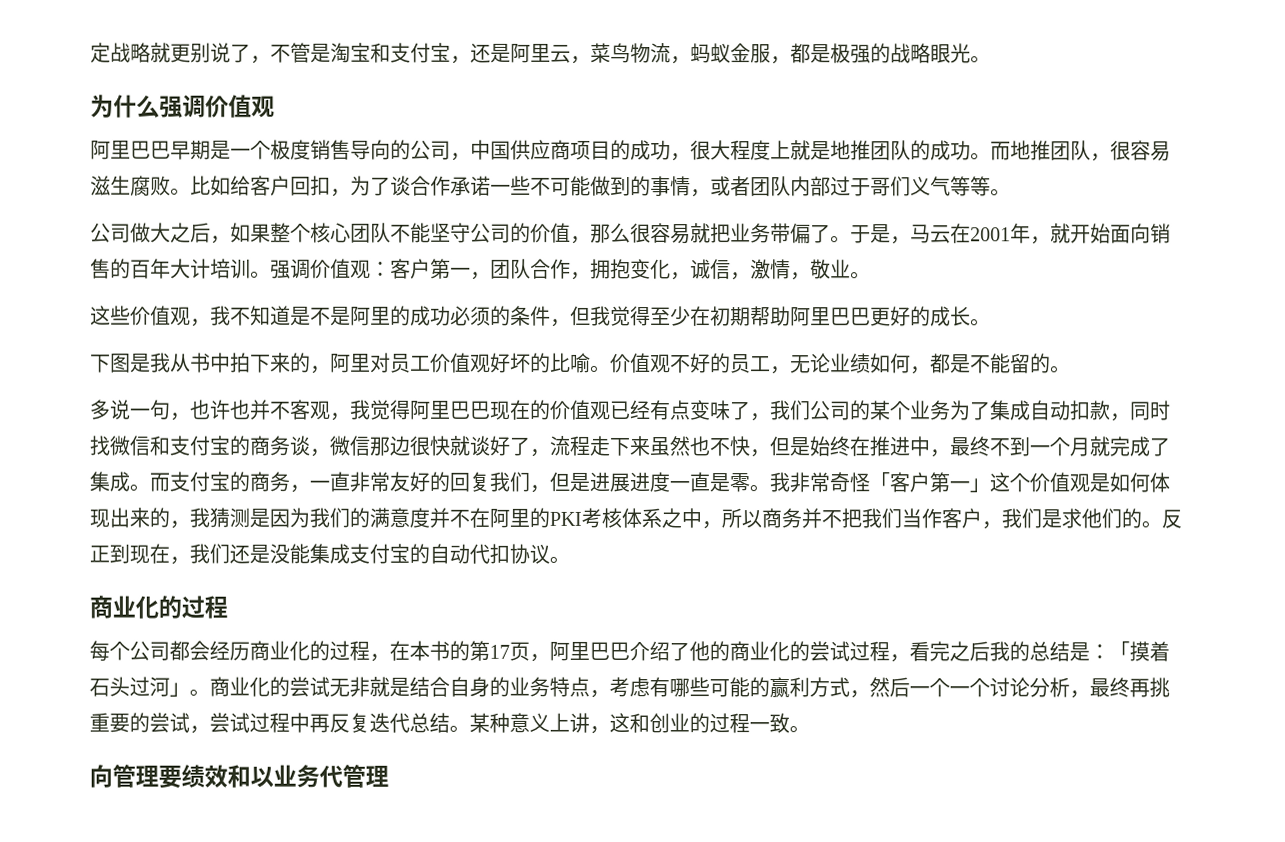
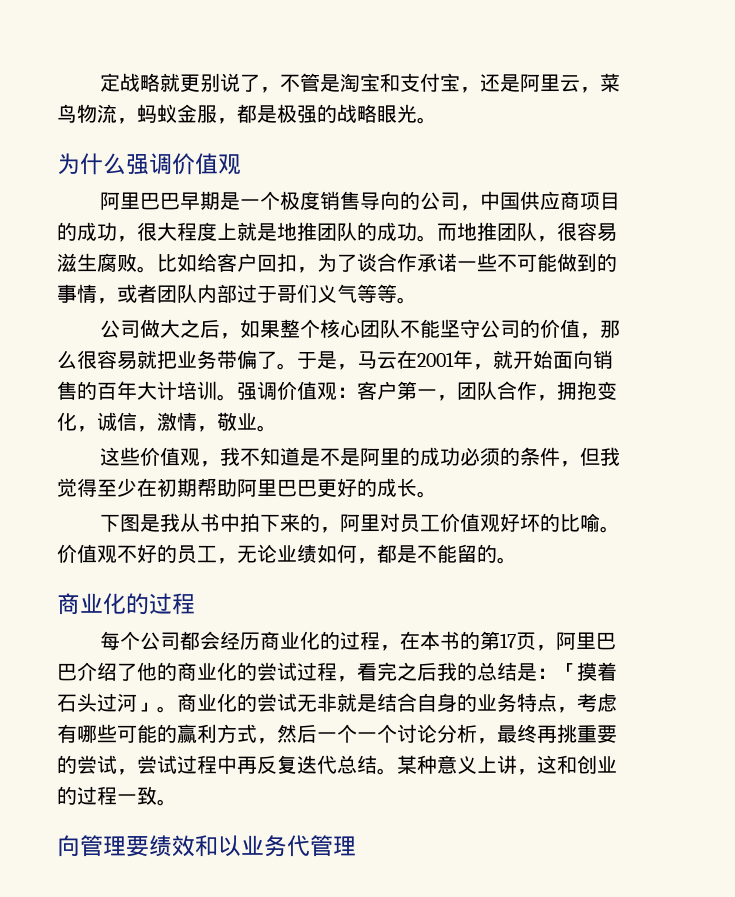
- 多说一句，也许也并不客观，我觉得阿里巴巴现在的价值观已经有点变味了，我们公司的某个业务为了集成自动扣款，同时找微信和支付宝的商务谈，微信那边很快就谈好了，流程走下来虽然也不快，但是始终在推进中，最终不到一个月就完成了集成。而支付宝的商务，一直非常友好的回复我们，但是进展进度一直是零。我非常奇怪「客户第一」这个价值观是如何体现出来的，我猜测是因为我们的满意度并不在阿里的PKI考核体系之中，所以商务并不把我们当作客户，我们是求他们的。反正到现在，我们还是没能集成支付宝的自动代扣协议。

